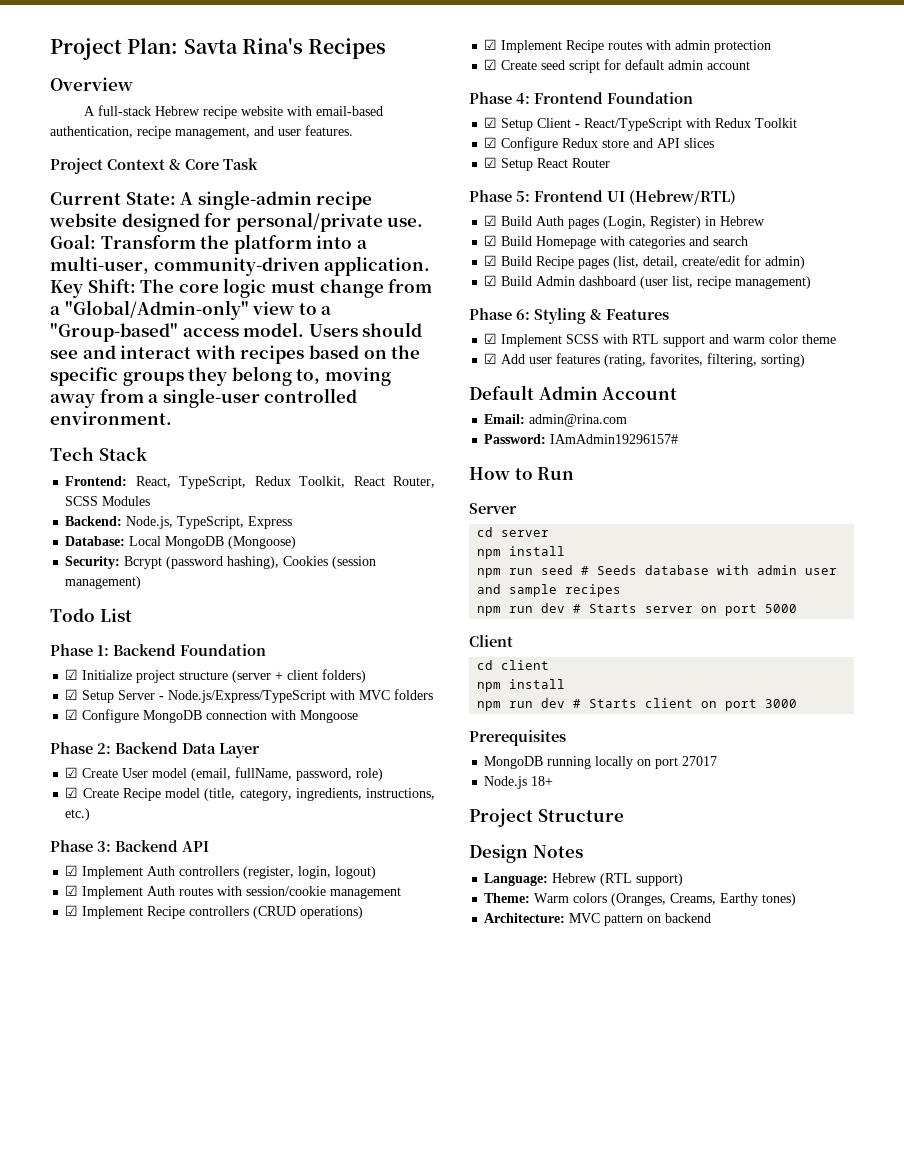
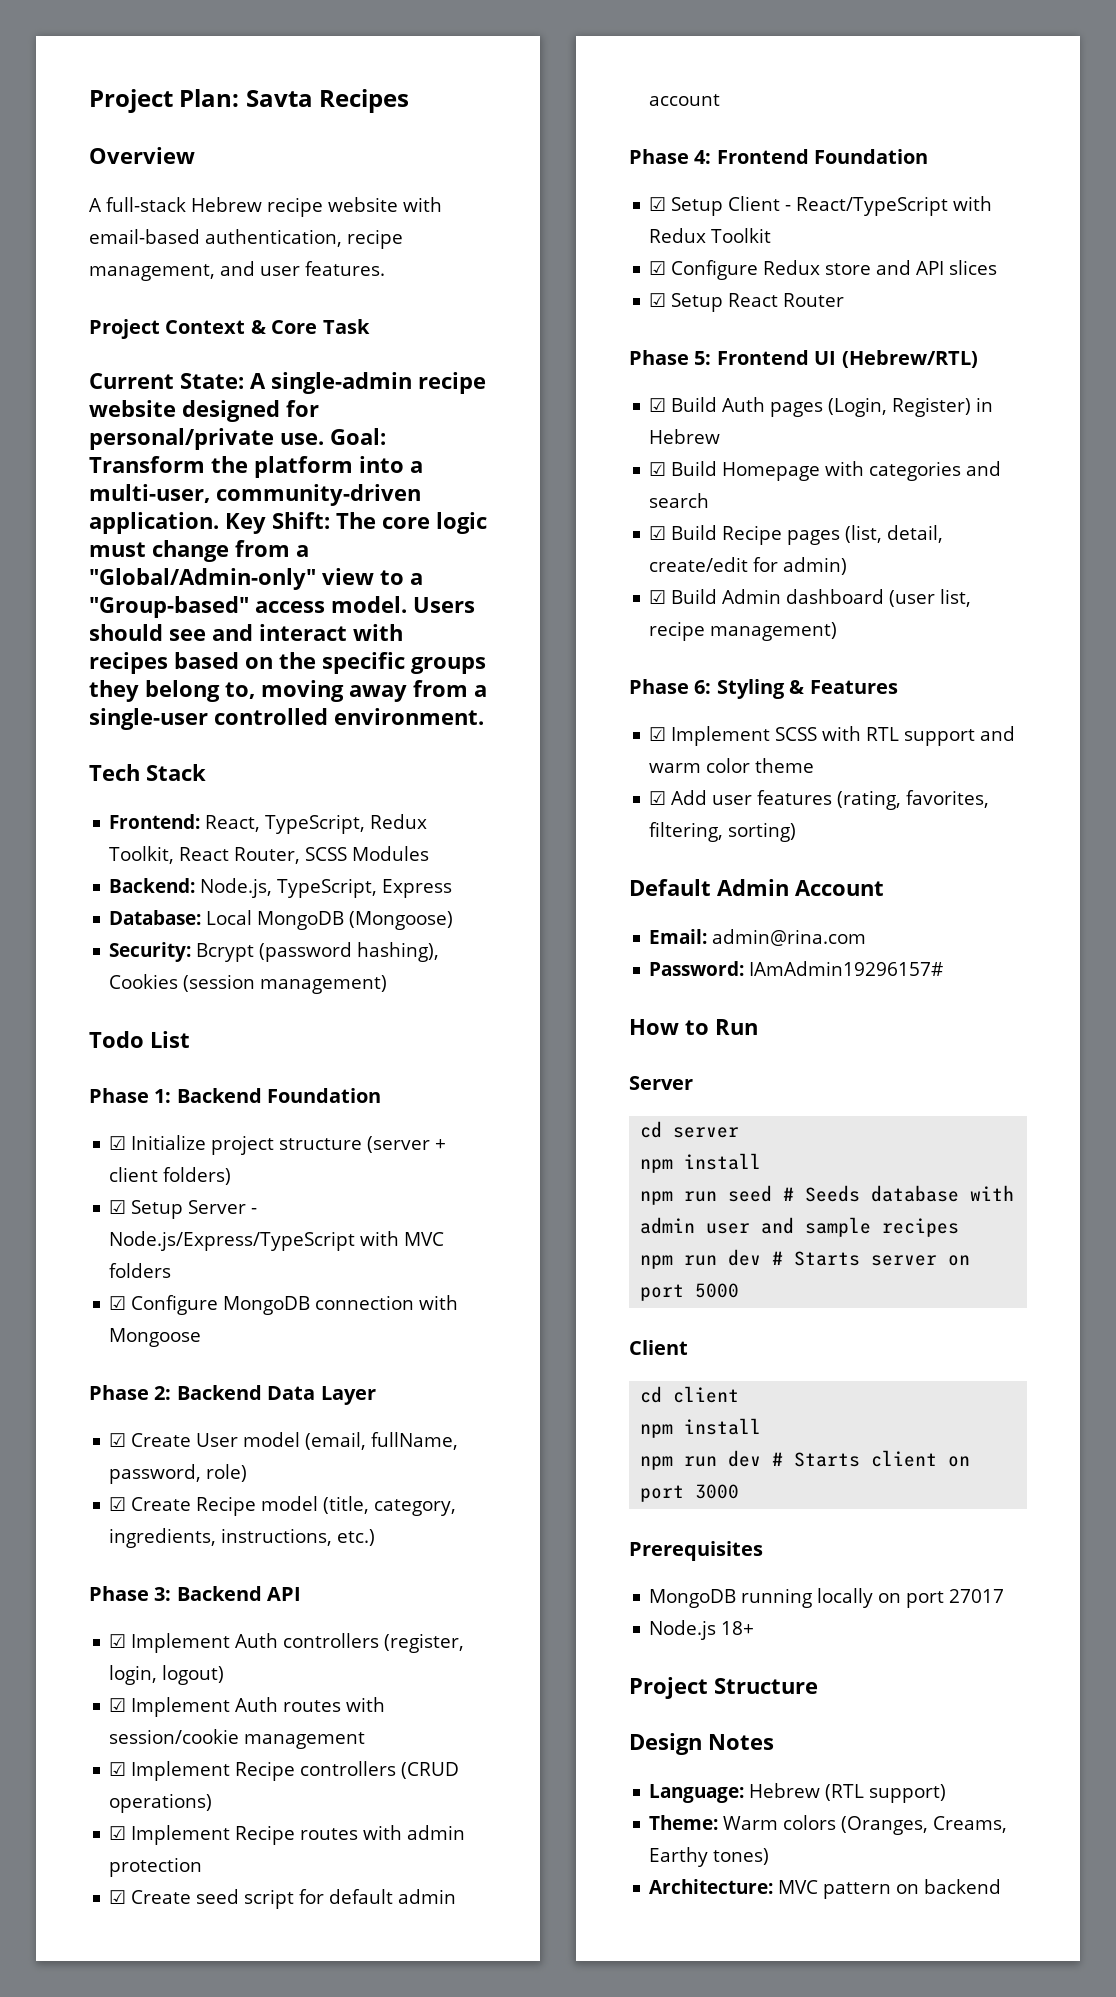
- Project Plan: Savta Rina's Recipes
+ Project Plan: Savta Recipes

